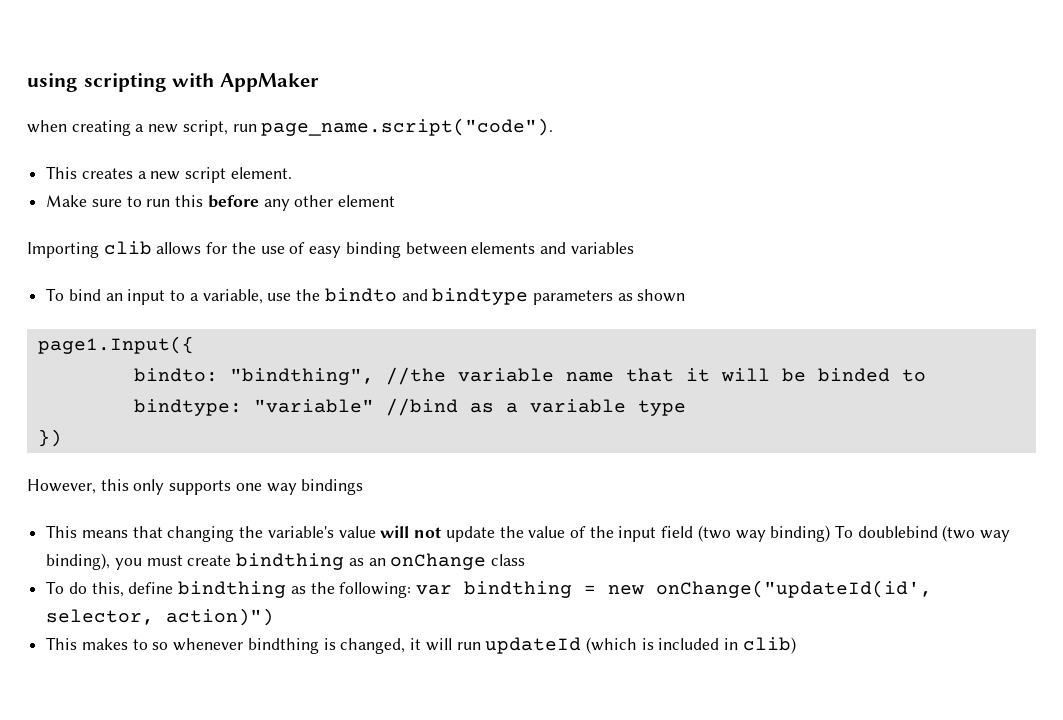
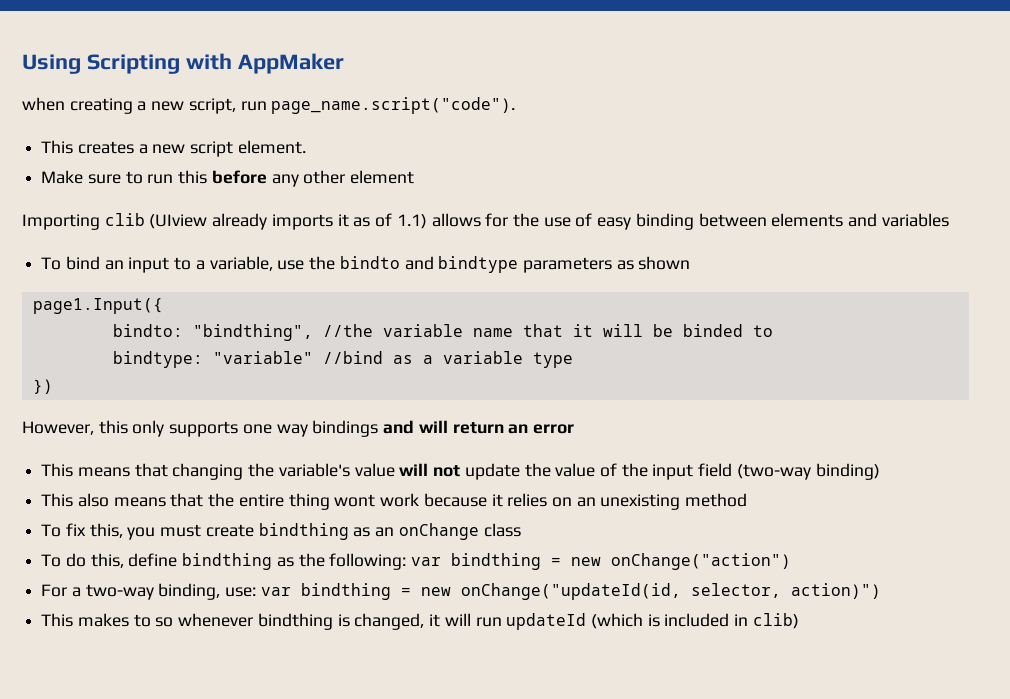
- using scripting with AppMaker
+ Using Scripting with AppMaker
- Importing clib allows for the use of easy binding between elements and variables
+ Importing clib (UIview already imports it as of 1.1) allows for the use of easy binding between elements and variables
- However, this only supports one way bindings
+ However, this only supports one way bindings and will return an error
- This means that changing the variable's value will not update the value of the input field (two way binding) To doublebind (two way binding), you must create bindthing as an onChange class
+ This means that changing the variable's value will not update the value of the input field (two-way binding)
+ This also means that the entire thing wont work because it relies on an unexisting method
+ To fix this, you must create bindthing as an onChange class
- To do this, define bindthing as the following: var bindthing = new onChange("updateId(id', selector, action)")
+ To do this, define bindthing as the following: var bindthing = new onChange("action")
+ For a two-way binding, use: var bindthing = new onChange("updateId(id, selector, action)")

